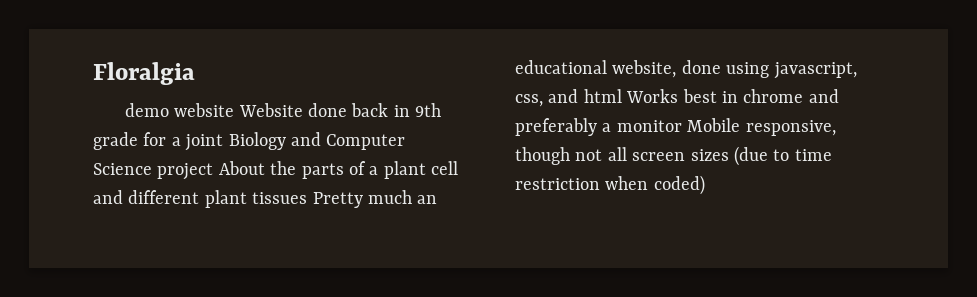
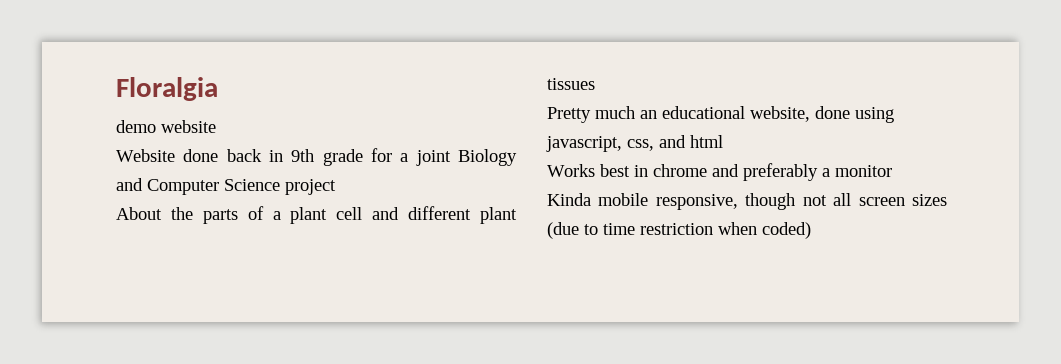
- demo website Website done back in 9th grade for a joint Biology and Computer Science project About the parts of a plant cell and different plant tissues Pretty much an educational website, done using javascript, css, and html Works best in chrome and preferably a monitor Mobile responsive, though not all screen sizes (due to time restriction when coded)
+ demo website
+ Website done back in 9th grade for a joint Biology and Computer Science project
+ About the parts of a plant cell and different plant tissues
+ Pretty much an educational website, done using javascript, css, and html
+ Works best in chrome and preferably a monitor
+ Kinda mobile responsive, though not all screen sizes (due to time restriction when coded)

